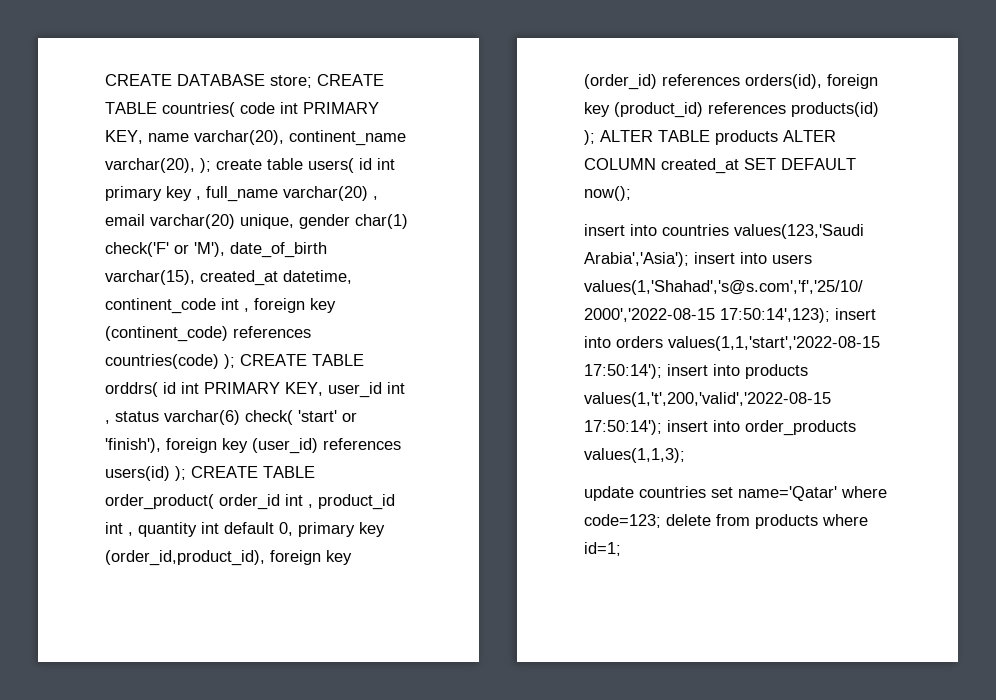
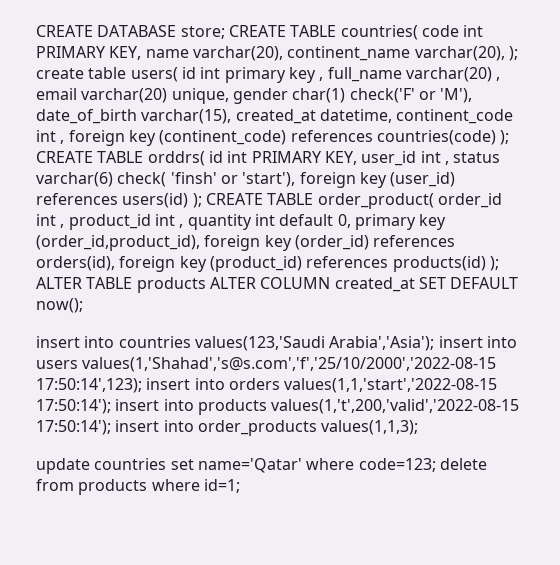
- CREATE TABLE orddrs( id int PRIMARY KEY, user_id int , status varchar(6) check( 'start' or 'finish'), foreign key (user_id) references users(id) );
+ CREATE TABLE orddrs( id int PRIMARY KEY, user_id int , status varchar(6) check( 'finsh' or 'start'), foreign key (user_id) references users(id) );

